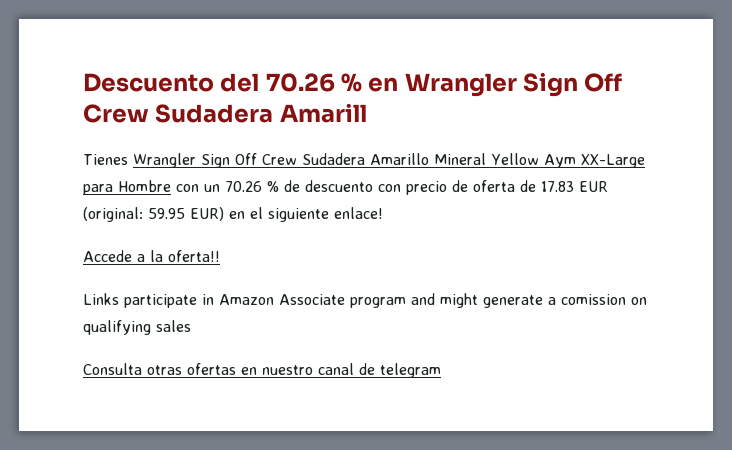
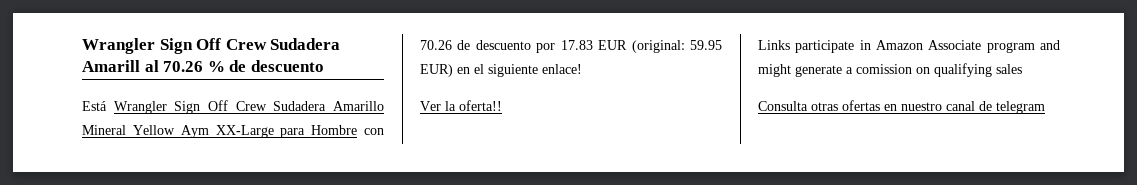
- Descuento del 70.26 % en Wrangler Sign Off Crew Sudadera Amarill
- Tienes Wrangler Sign Off Crew Sudadera Amarillo Mineral Yellow Aym XX-Large para Hombre con un 70.26 % de descuento con precio de oferta de 17.83 EUR (original: 59.95 EUR) en el siguiente enlace!
+ Wrangler Sign Off Crew Sudadera Amarill al 70.26 % de descuento
+ Está Wrangler Sign Off Crew Sudadera Amarillo Mineral Yellow Aym XX-Large para Hombre con 70.26 de descuento por 17.83 EUR (original: 59.95 EUR) en el siguiente enlace!
- Accede a la oferta!!
+ Ver la oferta!!

